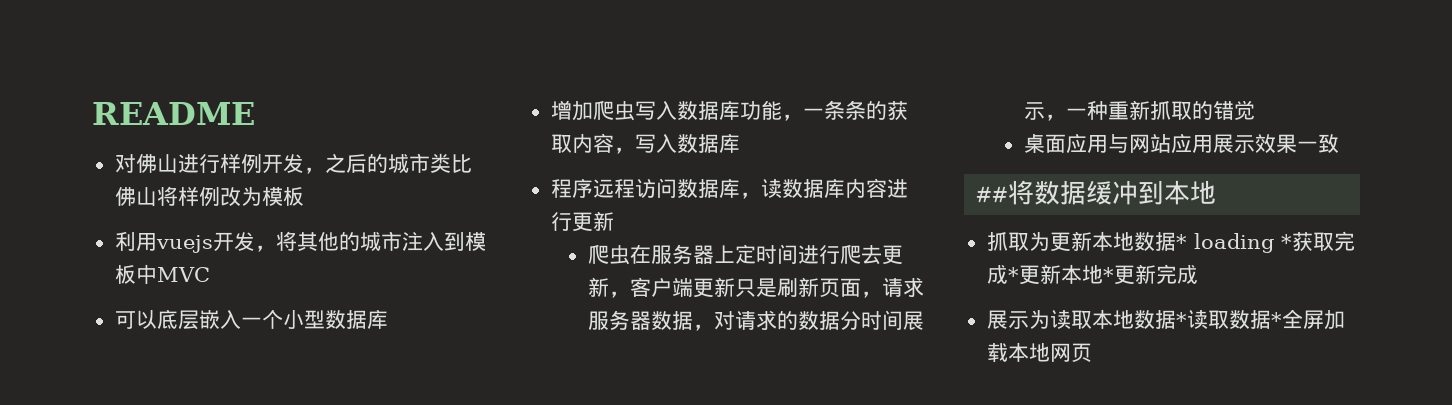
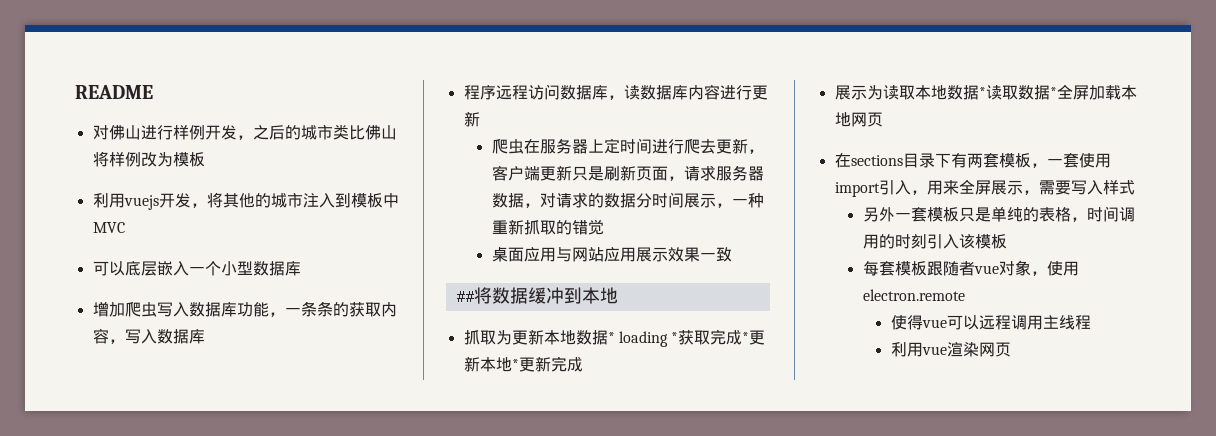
+ 在sections目录下有两套模板，一套使用import引入，用来全屏展示，需要写入样式
+ 另外一套模板只是单纯的表格，时间调用的时刻引入该模板
+ 每套模板跟随者vue对象，使用electron.remote
+ 使得vue可以远程调用主线程
+ 利用vue渲染网页

